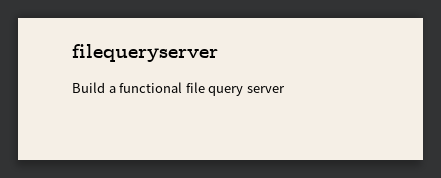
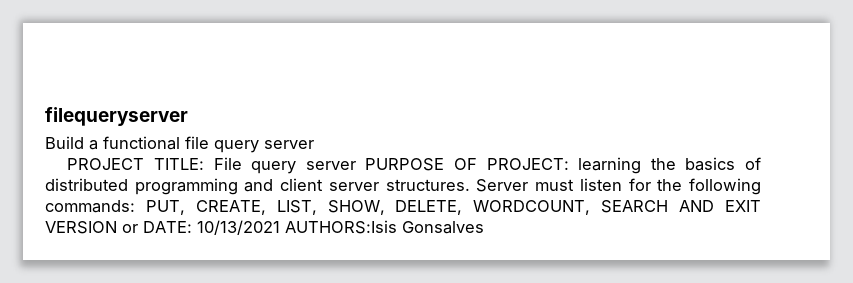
+ PROJECT TITLE: File query server PURPOSE OF PROJECT: learning the basics of distributed programming and client server structures. Server must listen for the following commands: PUT, CREATE, LIST, SHOW, DELETE, WORDCOUNT, SEARCH AND EXIT VERSION or DATE: 10/13/2021 AUTHORS:Isis Gonsalves

